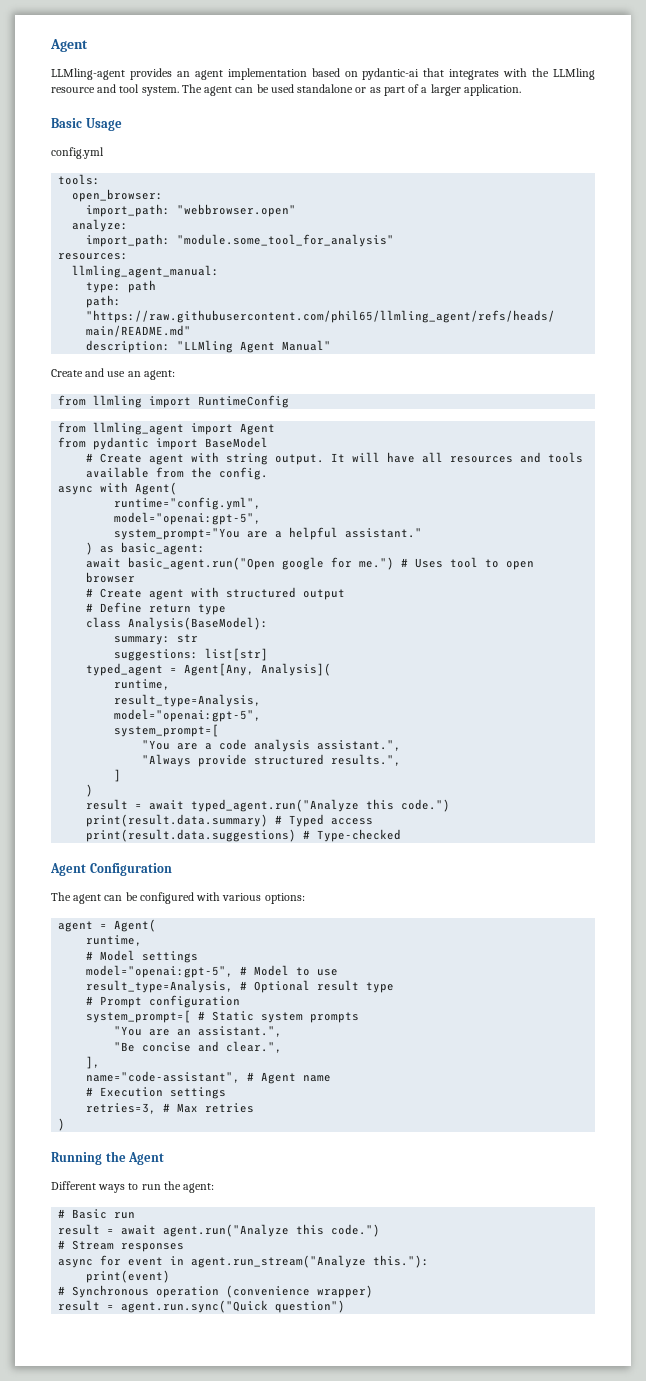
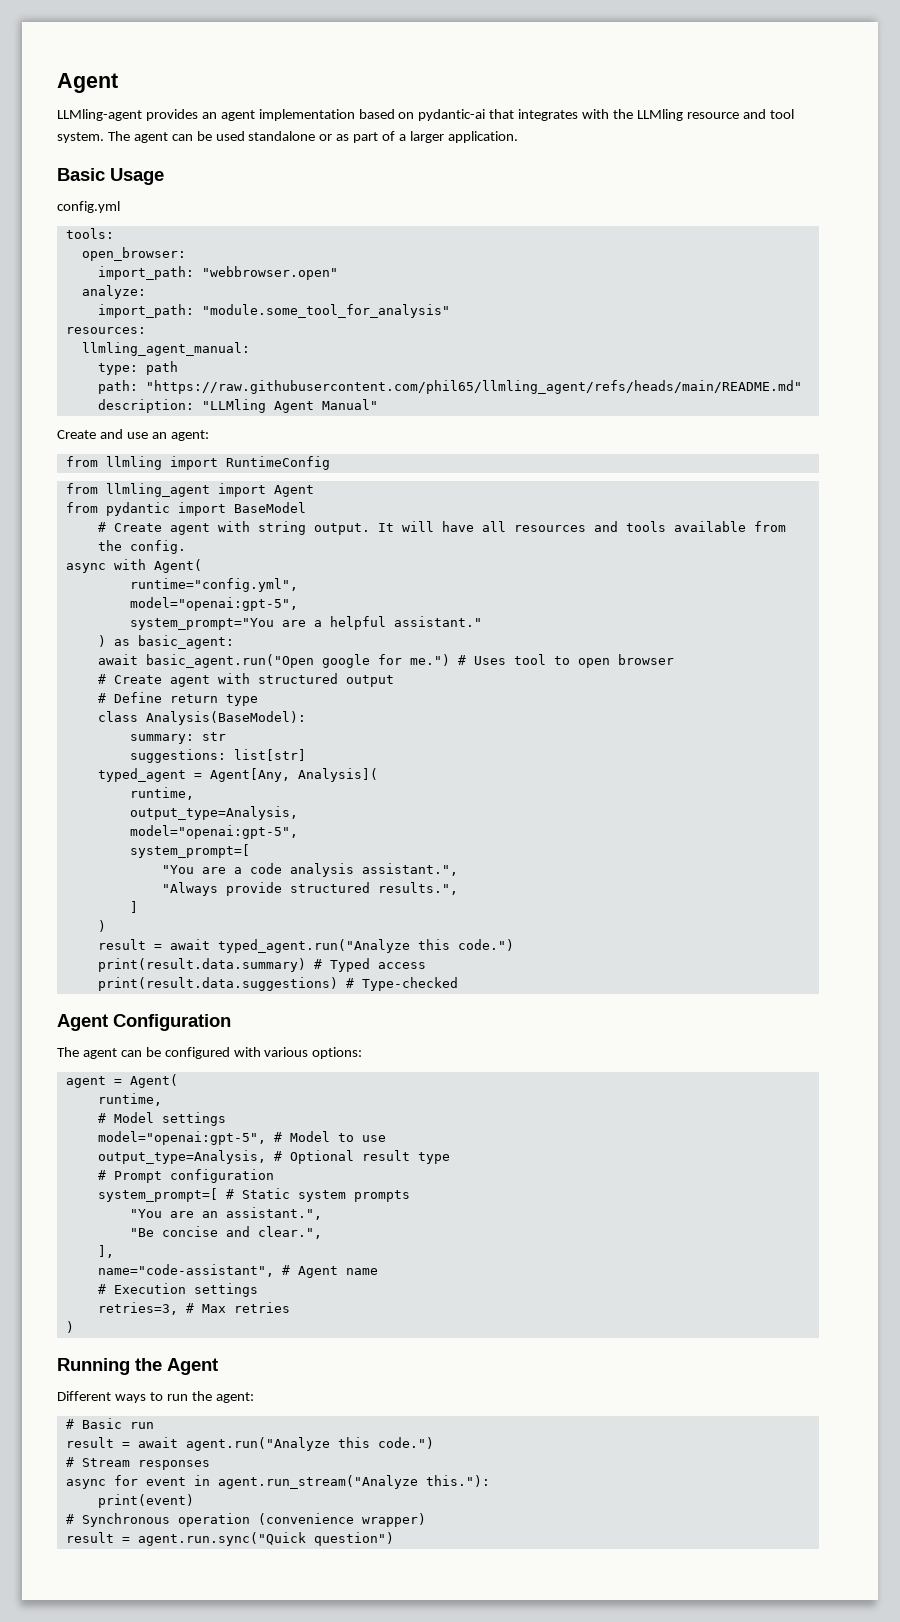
  typed_agent = Agent[Any, Analysis](
  runtime,
- result_type=Analysis,
+ output_type=Analysis,
- result_type=Analysis, # Optional result type
+ output_type=Analysis, # Optional result type

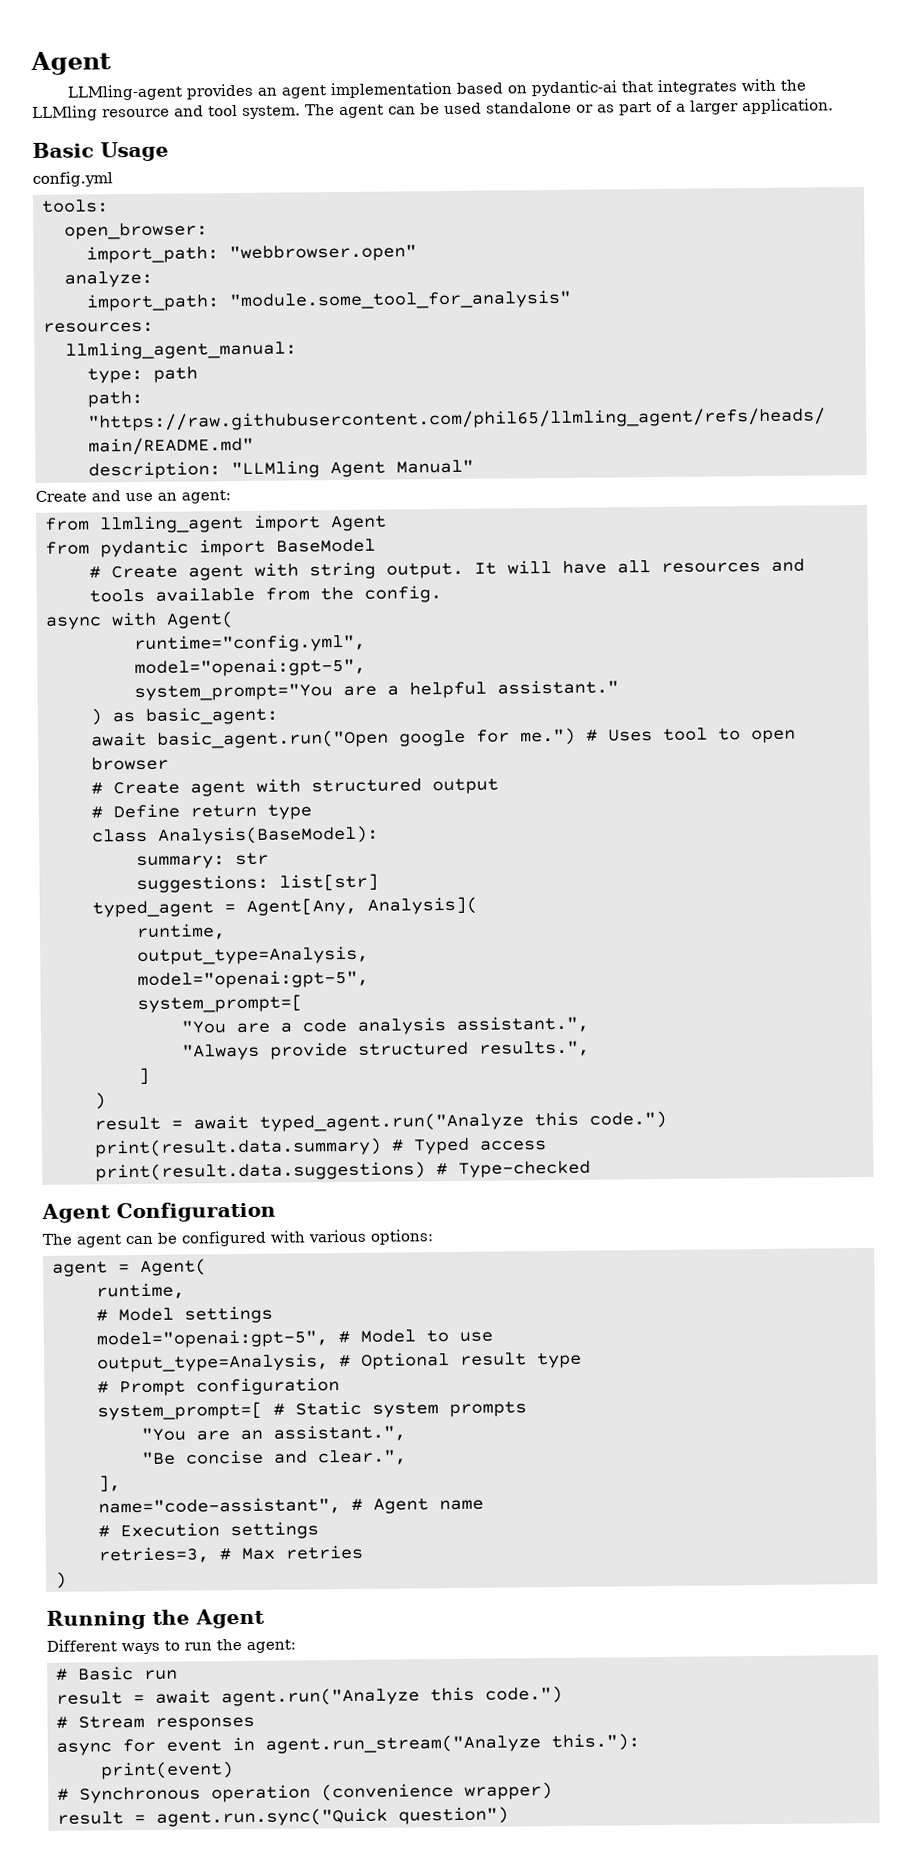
- from llmling import RuntimeConfig

